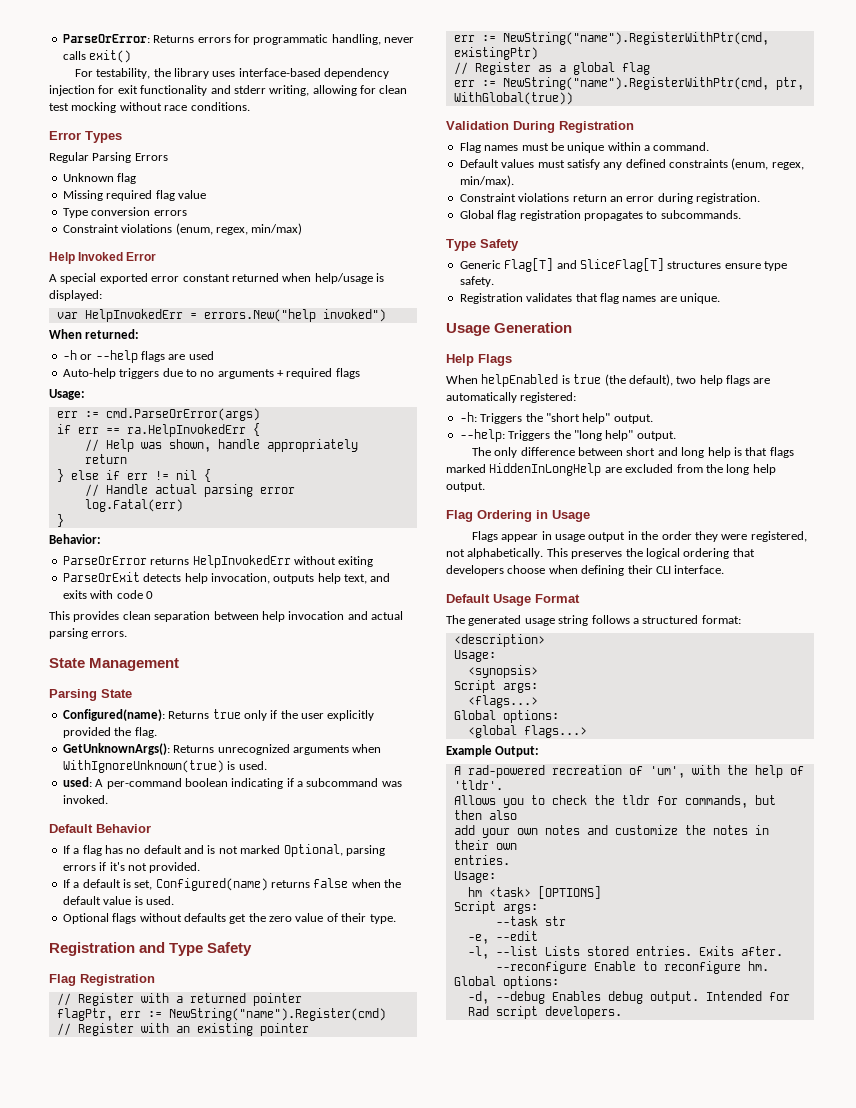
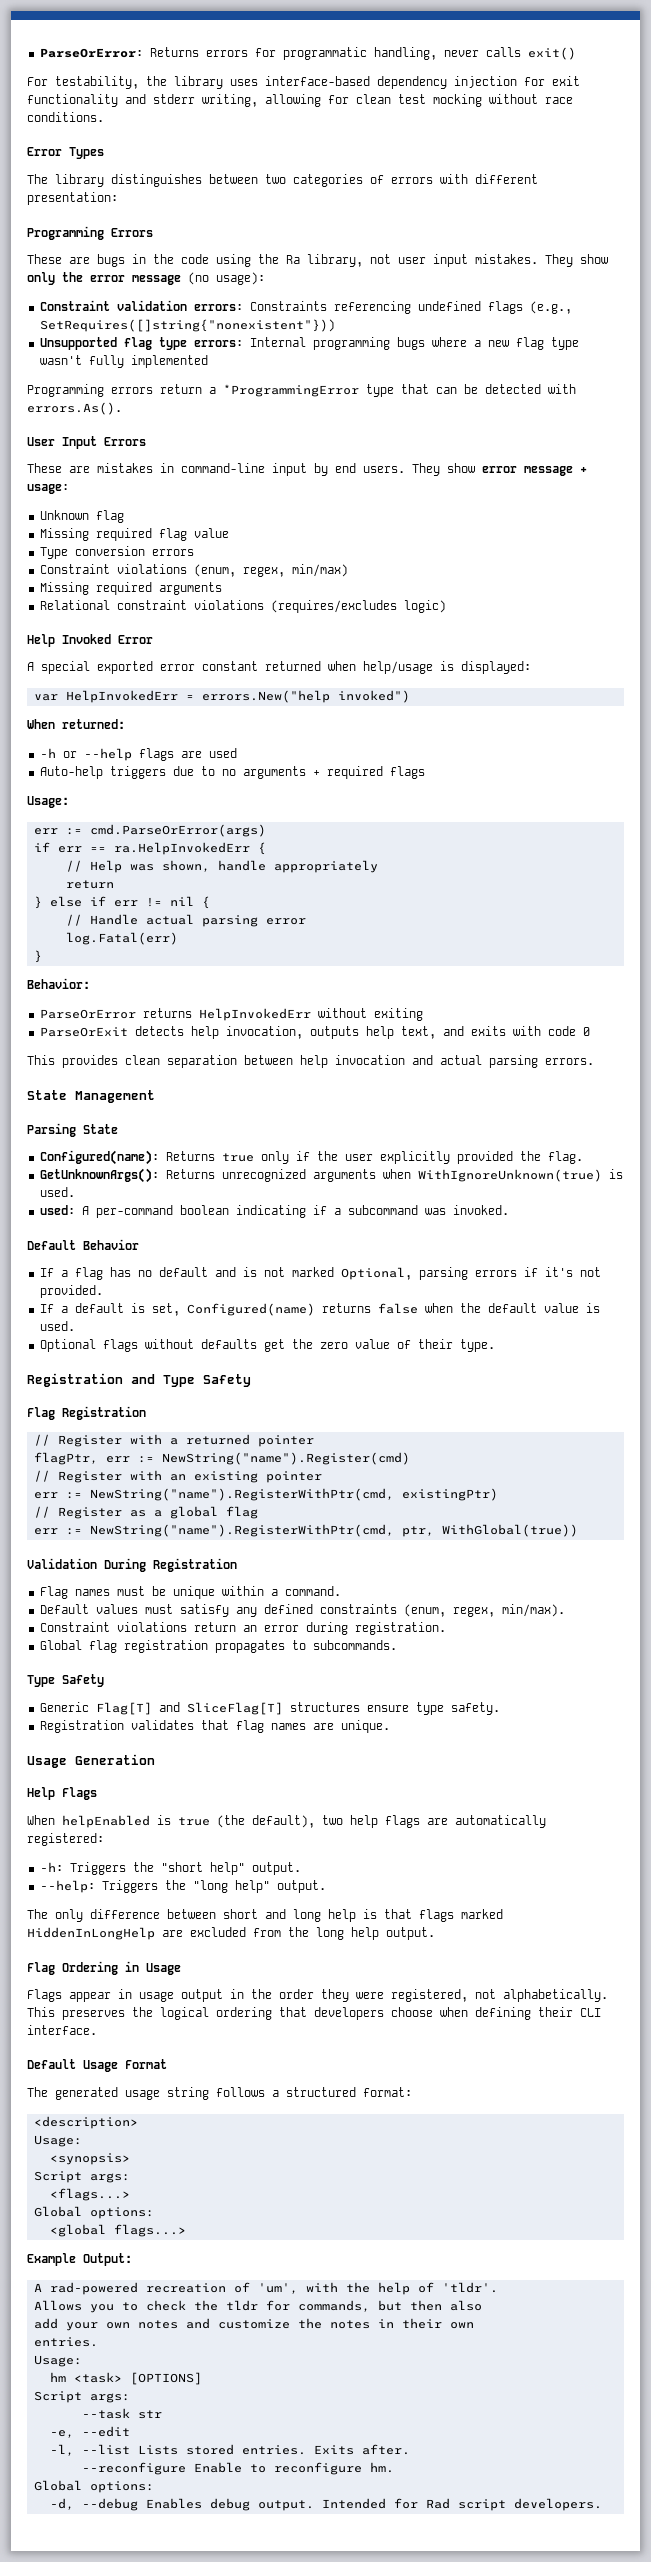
- Regular Parsing Errors
+ The library distinguishes between two categories of errors with different presentation:
+ Programming Errors
+ These are bugs in the code using the Ra library, not user input mistakes. They show only the error message (no usage):
+ Constraint validation errors: Constraints referencing undefined flags (e.g., SetRequires([]string{"nonexistent"}))
+ Unsupported flag type errors: Internal programming bugs where a new flag type wasn't fully implemented
+ Programming errors return a *ProgrammingError type that can be detected with errors.As().
+ User Input Errors
+ These are mistakes in command-line input by end users. They show error message + usage:
+ Missing required arguments
+ Relational constraint violations (requires/excludes logic)

